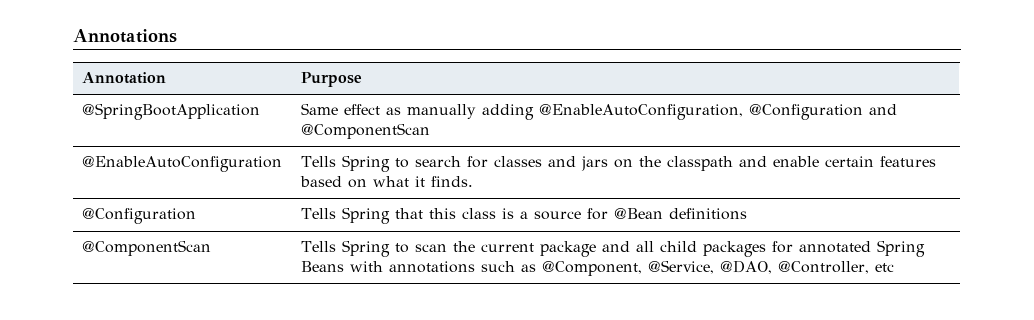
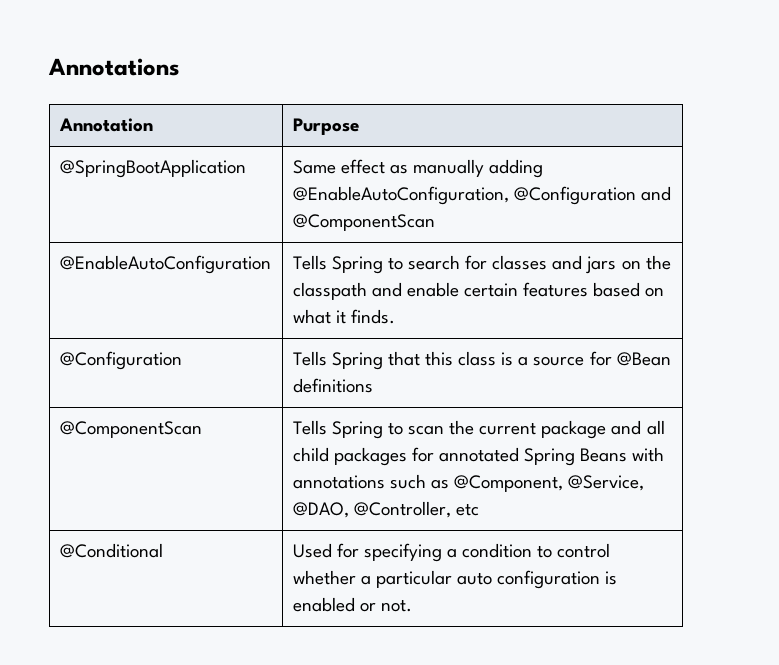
+ @Conditional | Used for specifying a condition to control whether a particular auto configuration is enabled or not.

